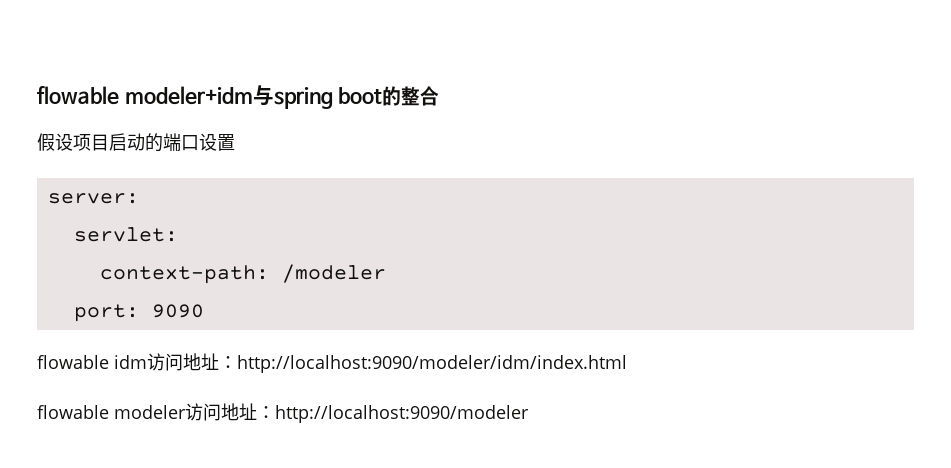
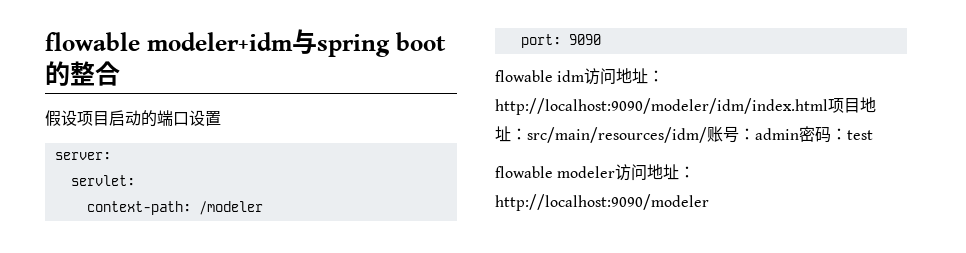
- flowable idm访问地址：http://localhost:9090/modeler/idm/index.html
+ flowable idm访问地址：http://localhost:9090/modeler/idm/index.html项目地址：src/main/resources/idm/账号：admin密码：test

